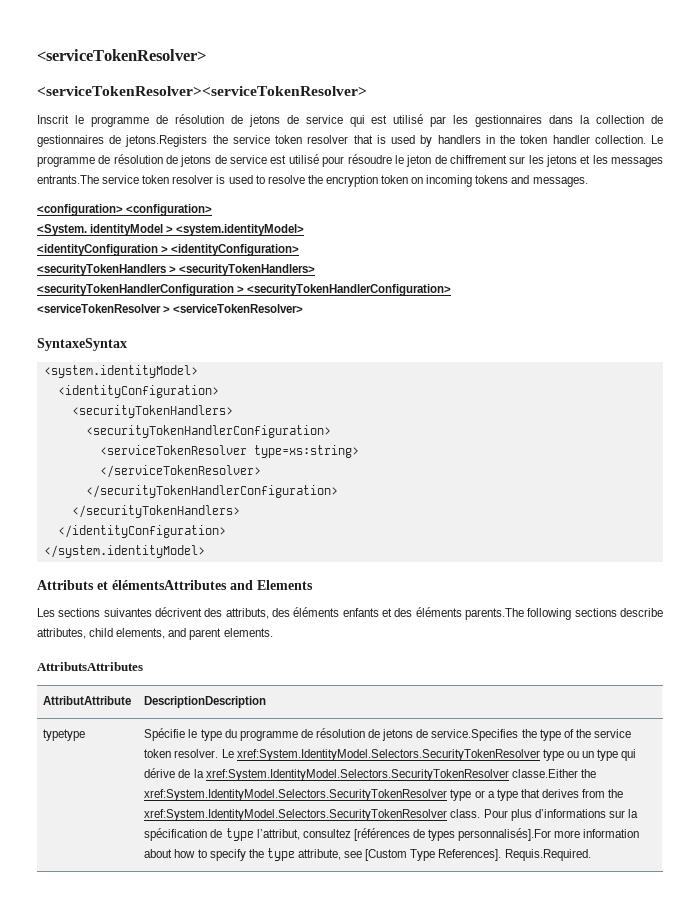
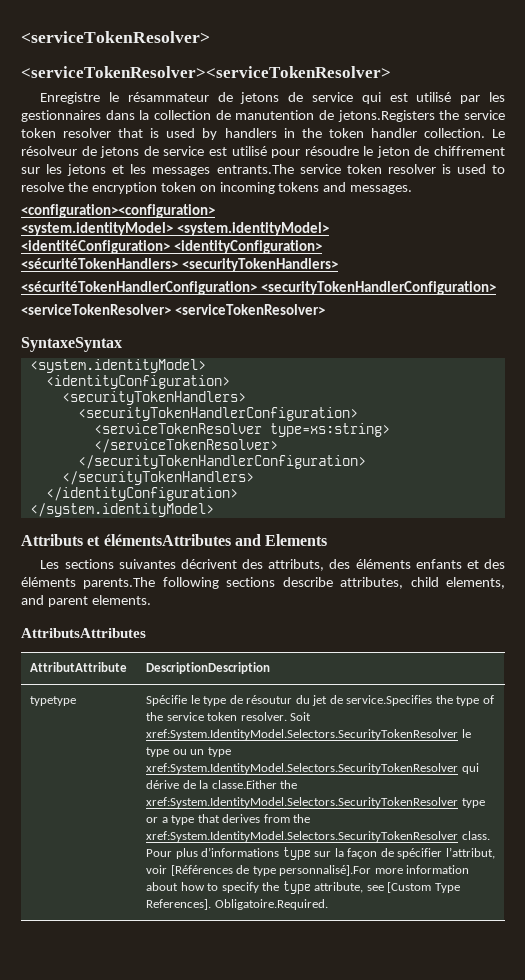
- Inscrit le programme de résolution de jetons de service qui est utilisé par les gestionnaires dans la collection de gestionnaires de jetons.Registers the service token resolver that is used by handlers in the token handler collection.
+ Enregistre le résammateur de jetons de service qui est utilisé par les gestionnaires dans la collection de manutention de jetons.Registers the service token resolver that is used by handlers in the token handler collection.
- Le programme de résolution de jetons de service est utilisé pour résoudre le jeton de chiffrement sur les jetons et les messages entrants.The service token resolver is used to resolve the encryption token on incoming tokens and messages.
+ Le résolveur de jetons de service est utilisé pour résoudre le jeton de chiffrement sur les jetons et les messages entrants.The service token resolver is used to resolve the encryption token on incoming tokens and messages.
- <configuration> <configuration>
- <System. identityModel > <system.identityModel>
- <identityConfiguration > <identityConfiguration>
- <securityTokenHandlers > <securityTokenHandlers>
- <securityTokenHandlerConfiguration > <securityTokenHandlerConfiguration>
- <serviceTokenResolver > <serviceTokenResolver>
+ <configuration><configuration>
+ <system.identityModel> <system.identityModel>
+ <identitéConfiguration> <identityConfiguration>
+ <sécuritéTokenHandlers> <securityTokenHandlers>
+ <sécuritéTokenHandlerConfiguration> <securityTokenHandlerConfiguration>
+ <serviceTokenResolver> <serviceTokenResolver>
- Spécifie le type du programme de résolution de jetons de service.Specifies the type of the service token resolver.
+ Spécifie le type de résoutur du jet de service.Specifies the type of the service token resolver.
- Le xref:System.IdentityModel.Selectors.SecurityTokenResolver type ou un type qui dérive de la xref:System.IdentityModel.Selectors.SecurityTokenResolver classe.Either the xref:System.IdentityModel.Selectors.SecurityTokenResolver type or a type that derives from the xref:System.IdentityModel.Selectors.SecurityTokenResolver class.
+ Soit xref:System.IdentityModel.Selectors.SecurityTokenResolver le type ou un type xref:System.IdentityModel.Selectors.SecurityTokenResolver qui dérive de la classe.Either the xref:System.IdentityModel.Selectors.SecurityTokenResolver type or a type that derives from the xref:System.IdentityModel.Selectors.SecurityTokenResolver class.
- Pour plus d’informations sur la spécification de type l’attribut, consultez [références de types personnalisés].For more information about how to specify the type attribute, see [Custom Type References].
+ Pour plus d’informations type sur la façon de spécifier l’attribut, voir [Références de type personnalisé].For more information about how to specify the type attribute, see [Custom Type References].
- Requis.Required.
+ Obligatoire.Required.

